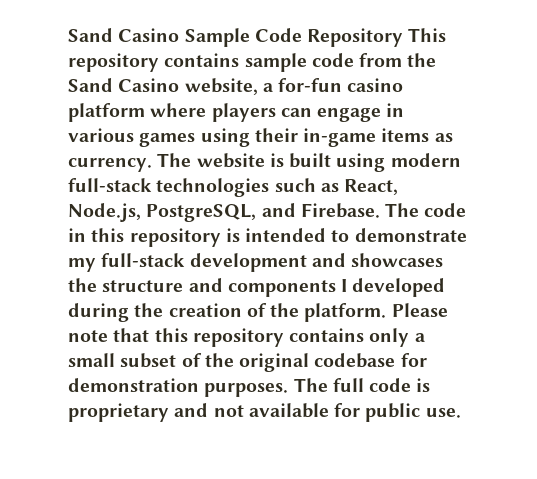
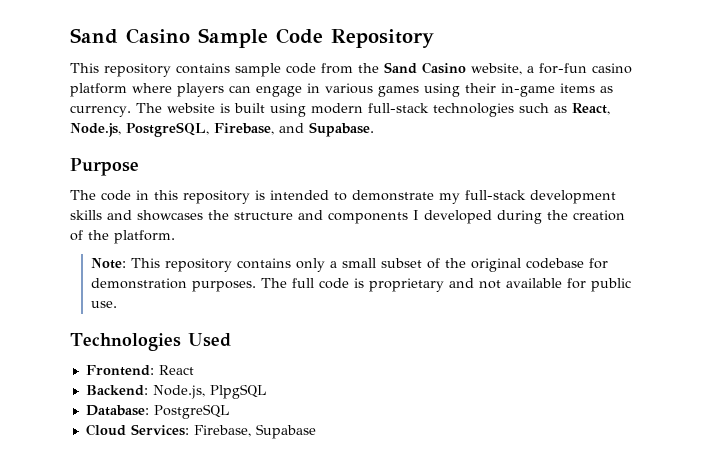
- Sand Casino Sample Code Repository This repository contains sample code from the Sand Casino website, a for-fun casino platform where players can engage in various games using their in-game items as currency.
+ Sand Casino Sample Code Repository
+ This repository contains sample code from the Sand Casino website, a for-fun casino platform where players can engage in various games using their in-game items as currency.
- The website is built using modern full-stack technologies such as React, Node.js, PostgreSQL, and Firebase. The code in this repository is intended to demonstrate my full-stack development and showcases the structure and components I developed during the creation of the platform. Please note that this repository contains only a small subset of the original codebase for demonstration purposes.
+ The website is built using modern full-stack technologies such as React, Node.js, PostgreSQL, Firebase, and Supabase.
+ Purpose
+ The code in this repository is intended to demonstrate my full-stack development skills and showcases the structure and components I developed during the creation of the platform.
+ Note: This repository contains only a small subset of the original codebase for demonstration purposes.
+ Technologies Used
+ Frontend: React
+ Backend: Node.js, PlpgSQL
+ Database: PostgreSQL
+ Cloud Services: Firebase, Supabase

